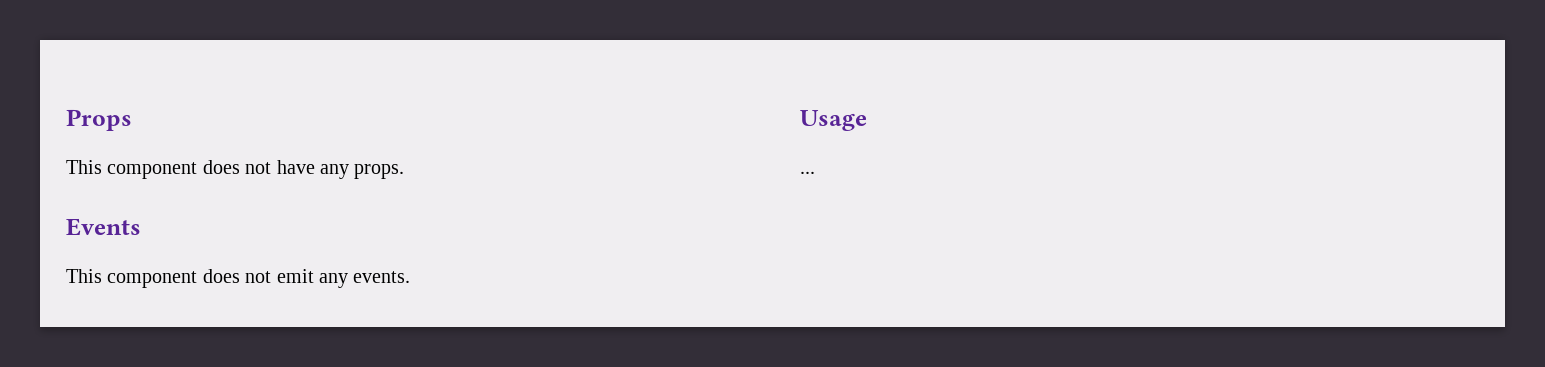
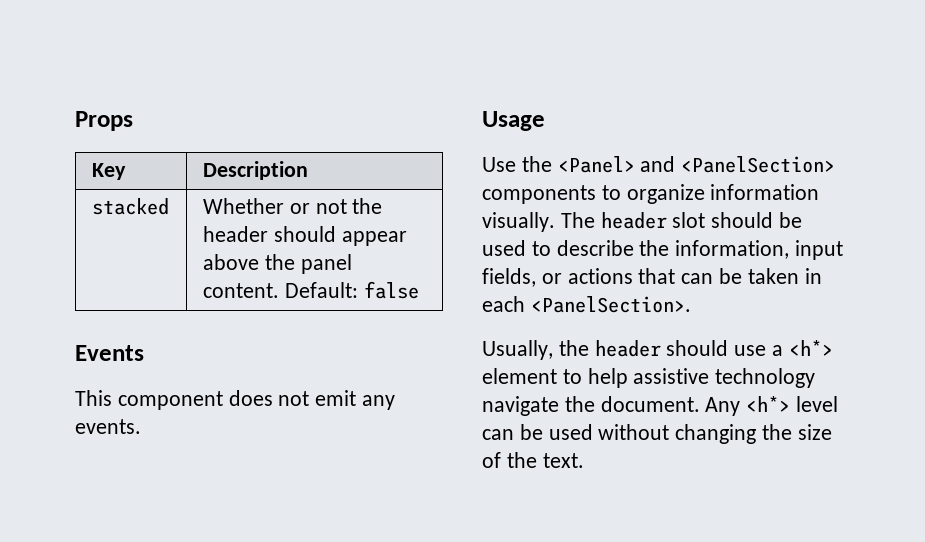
- This component does not have any props.
+ Key | Description
+ stacked | Whether or not the header should appear above the panel content. Default: false
- ...
+ Use the <Panel> and <PanelSection> components to organize information visually. The header slot should be used to describe the information, input fields, or actions that can be taken in each <PanelSection>.
+ Usually, the header should use a <h*> element to help assistive technology navigate the document. Any <h*> level can be used without changing the size of the text.

